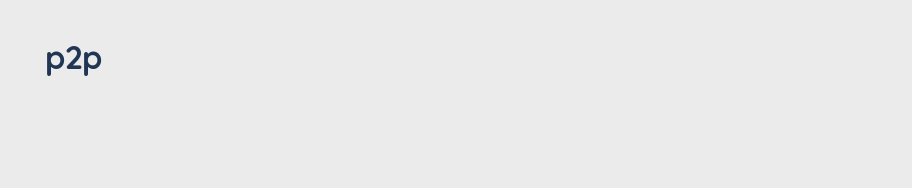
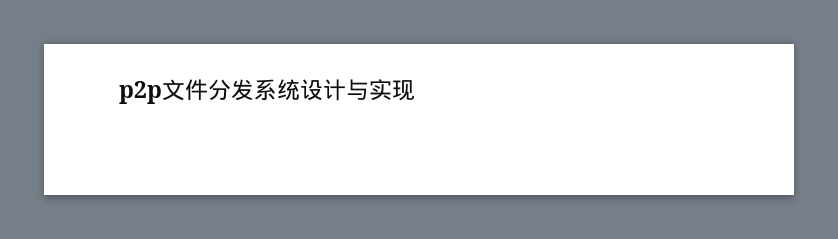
- p2p
+ p2p文件分发系统设计与实现

